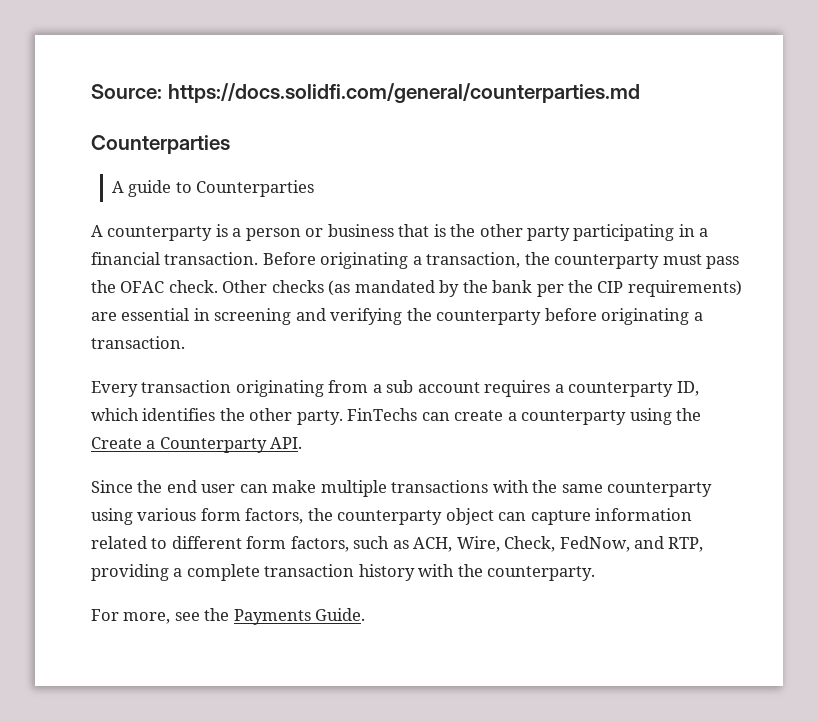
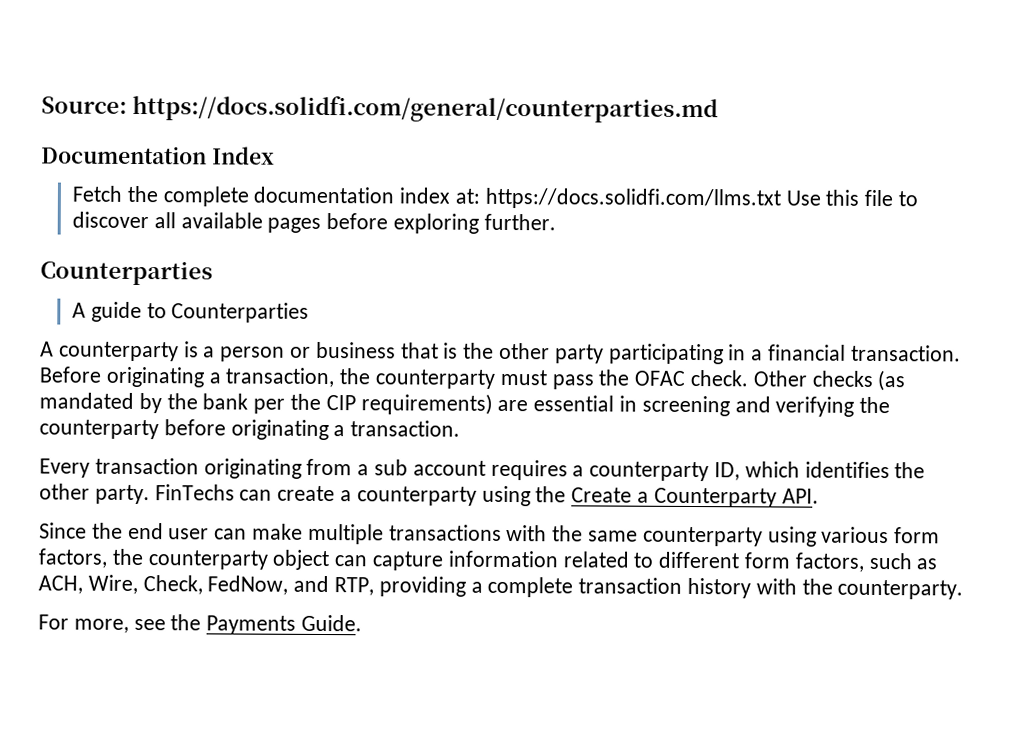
+ Documentation Index
+ Fetch the complete documentation index at: https://docs.solidfi.com/llms.txt Use this file to discover all available pages before exploring further.

